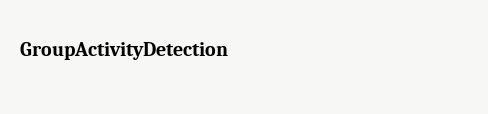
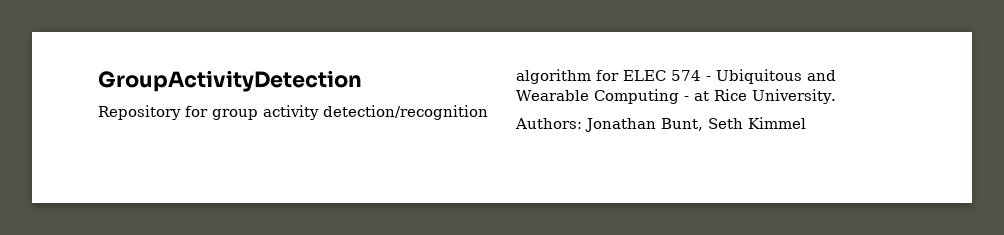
+ Repository for group activity detection/recognition algorithm for ELEC 574 - Ubiquitous and Wearable Computing - at Rice University.
+ Authors: Jonathan Bunt, Seth Kimmel

